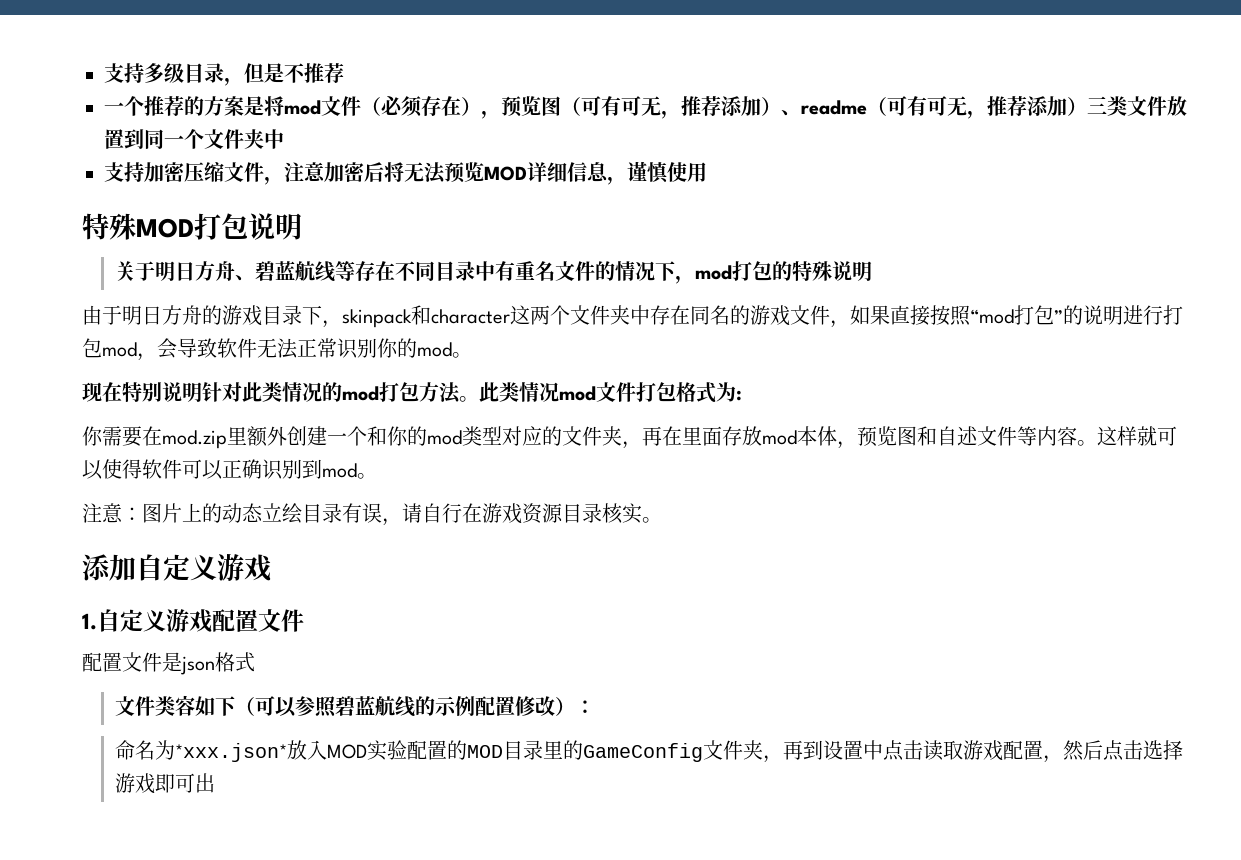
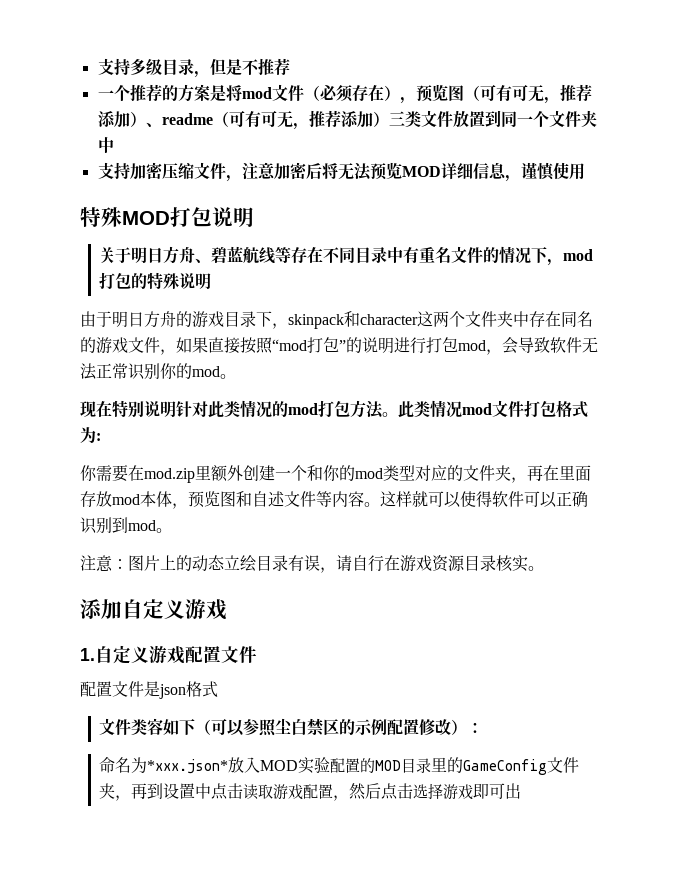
- 文件类容如下（可以参照碧蓝航线的示例配置修改）：
+ 文件类容如下（可以参照尘白禁区的示例配置修改）：

